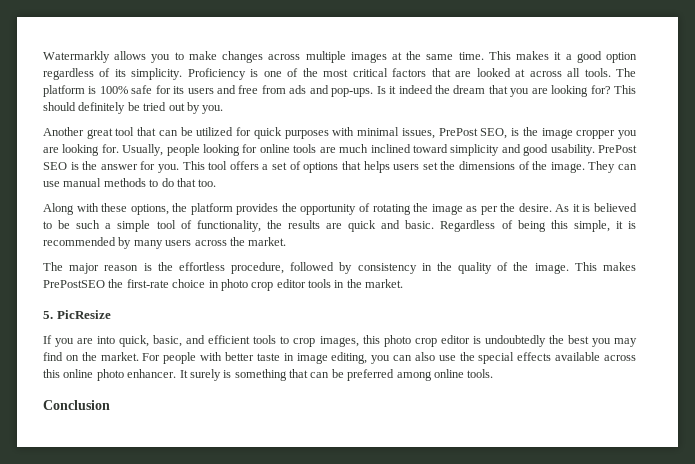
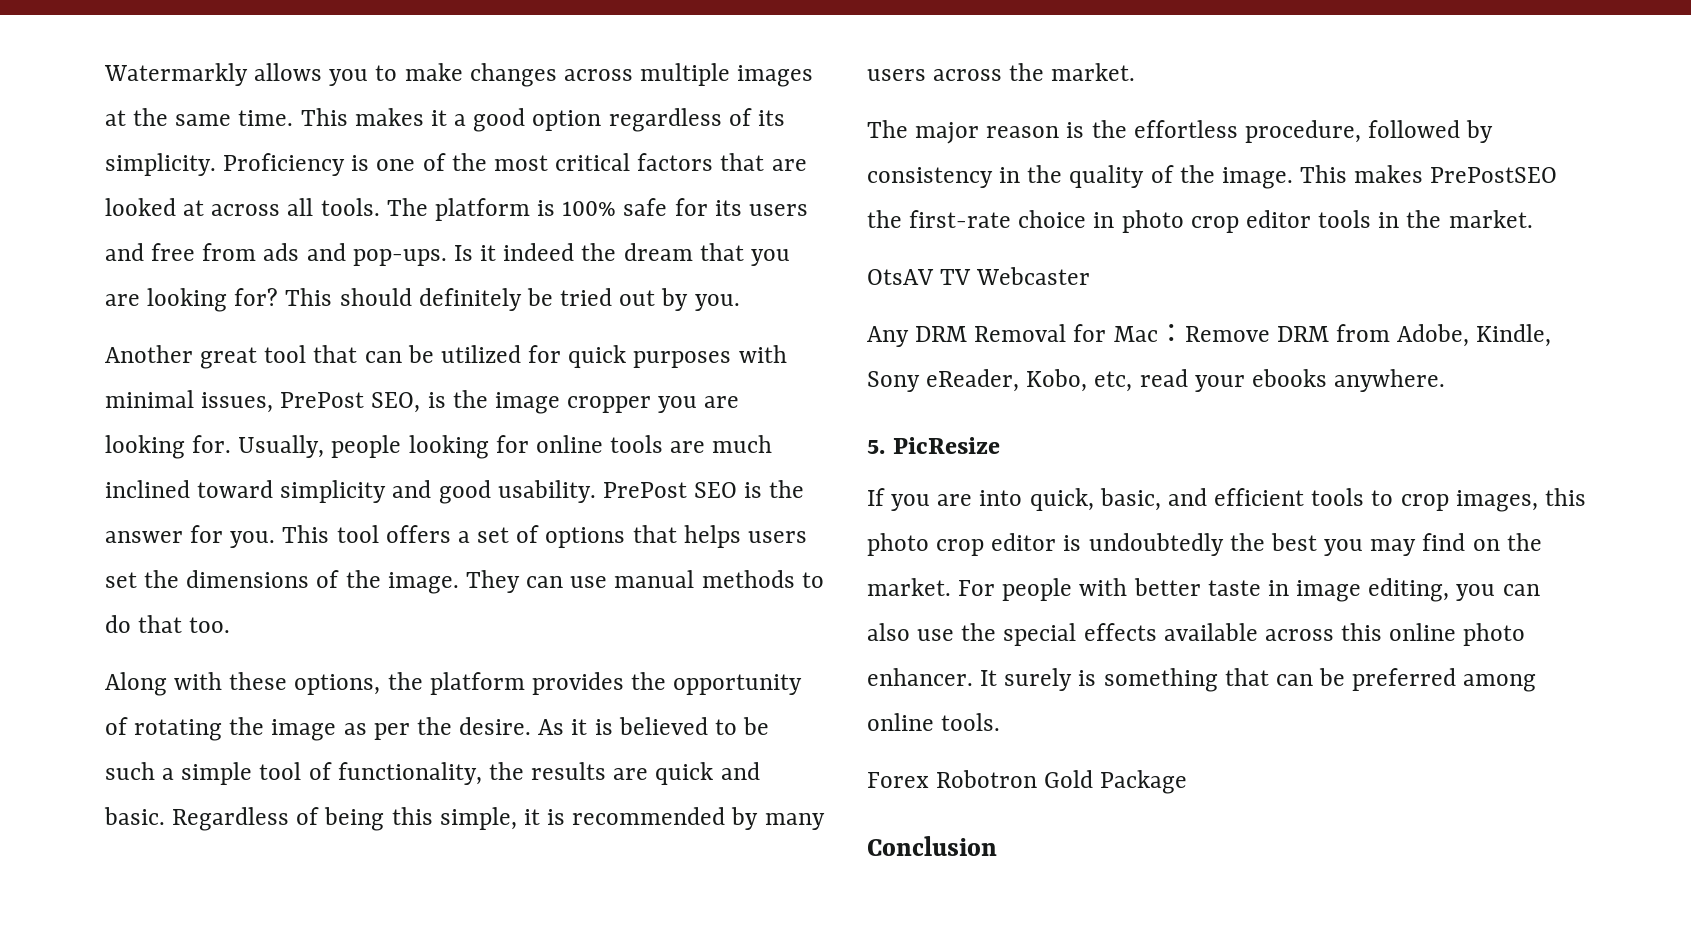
+ OtsAV TV Webcaster
+ Any DRM Removal for Mac：Remove DRM from Adobe, Kindle, Sony eReader, Kobo, etc, read your ebooks anywhere.
+ Forex Robotron Gold Package

